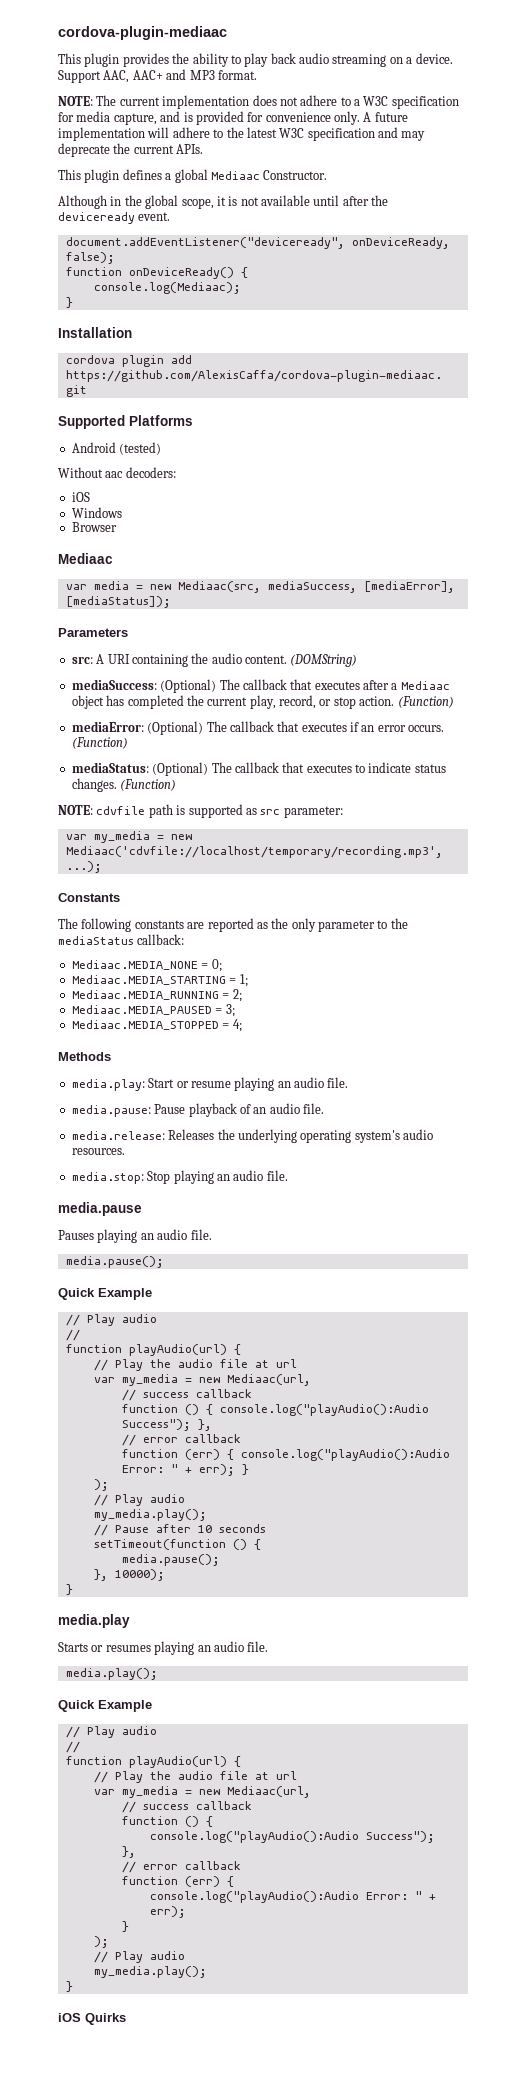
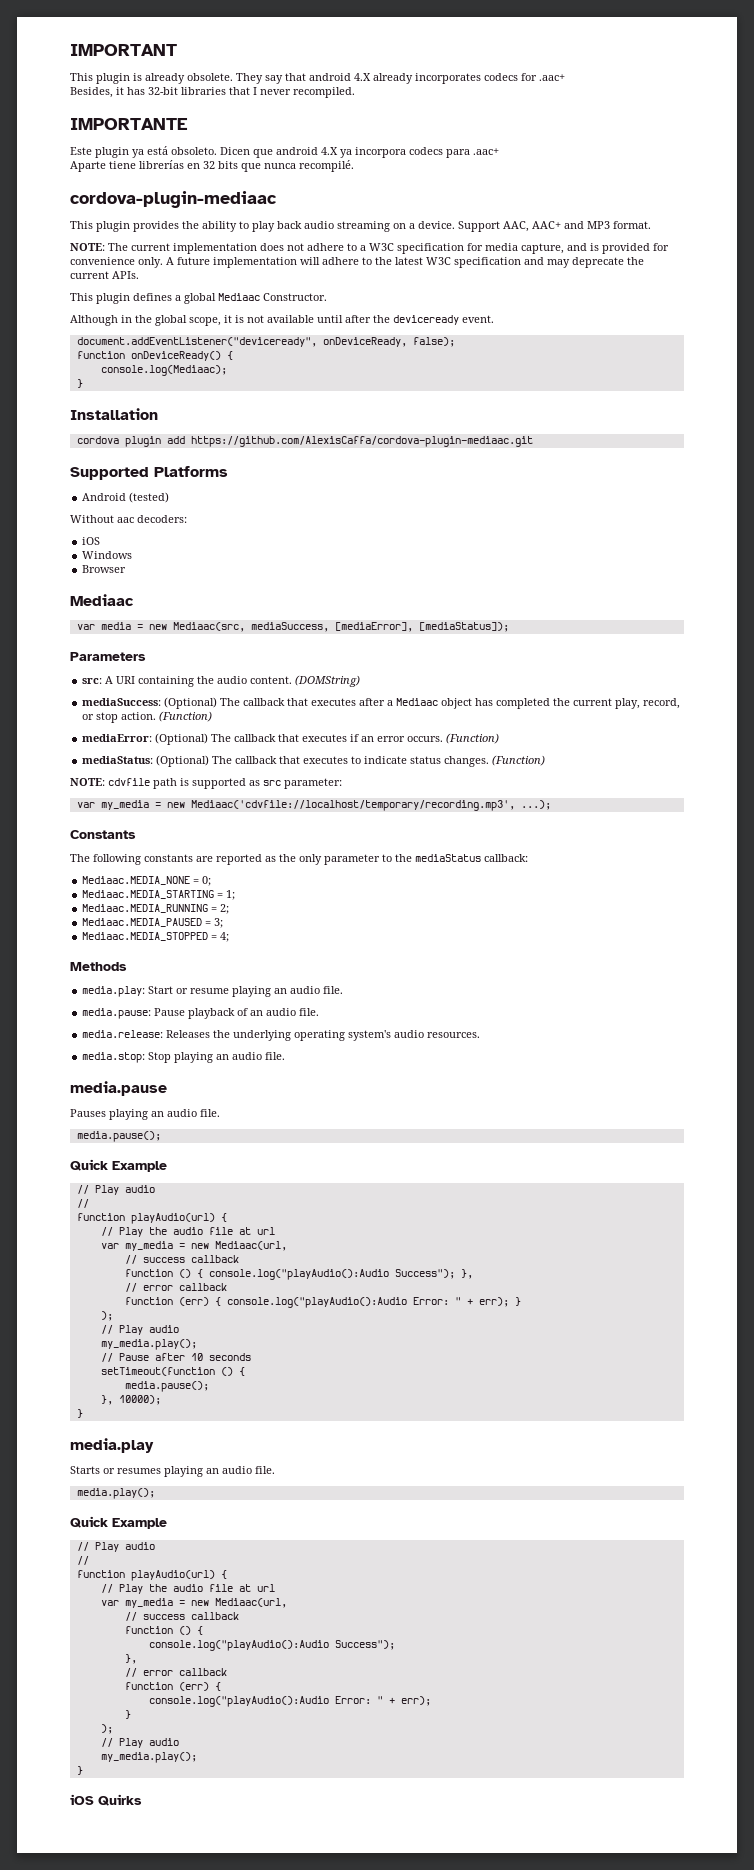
+ IMPORTANT
+ This plugin is already obsolete. They say that android 4.X already incorporates codecs for .aac+
+ Besides, it has 32-bit libraries that I never recompiled.
+ IMPORTANTE
+ Este plugin ya está obsoleto. Dicen que android 4.X ya incorpora codecs para .aac+
+ Aparte tiene librerías en 32 bits que nunca recompilé.

